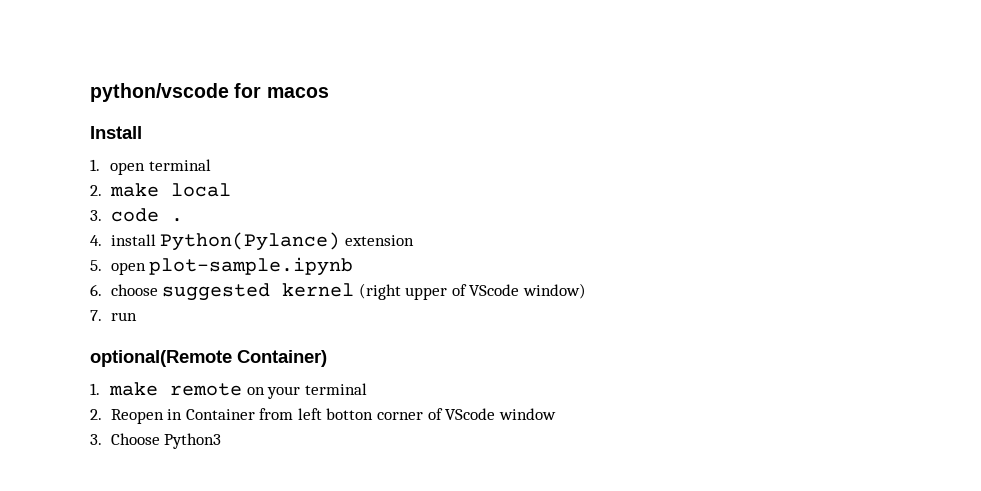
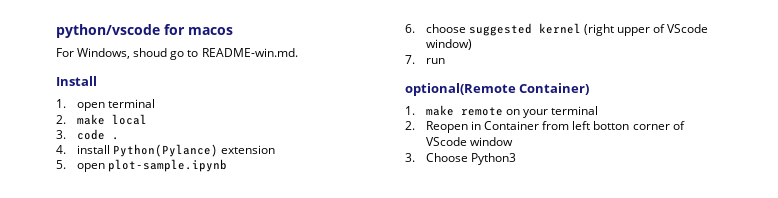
+ For Windows, shoud go to README-win.md.

